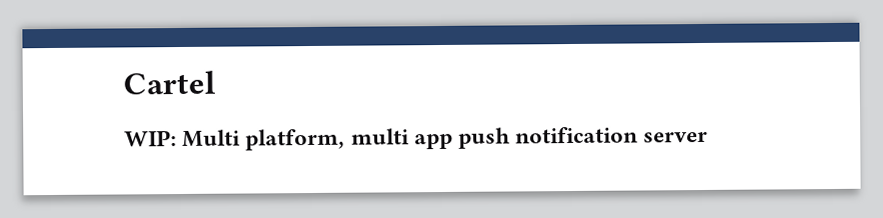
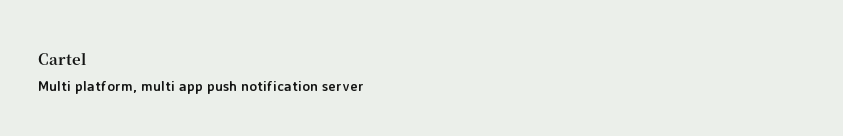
- WIP: Multi platform, multi app push notification server
+ Multi platform, multi app push notification server

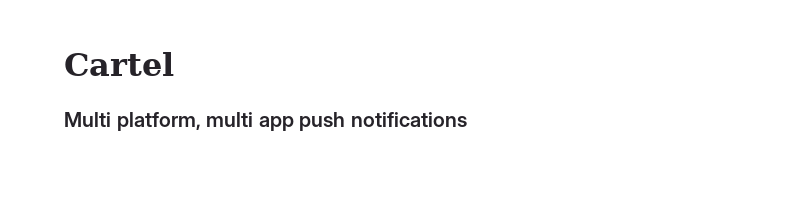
- Multi platform, multi app push notification server
+ Multi platform, multi app push notifications

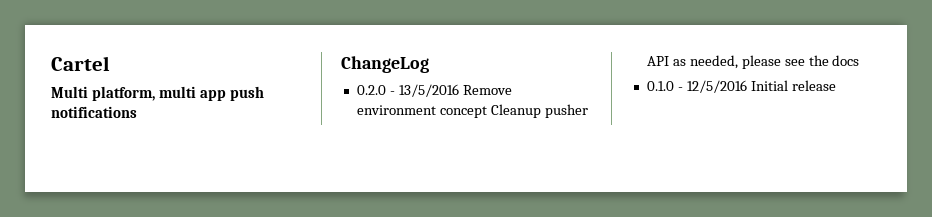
+ ChangeLog
+ 0.2.0 - 13/5/2016 Remove environment concept Cleanup pusher API as needed, please see the docs
+ 0.1.0 - 12/5/2016 Initial release

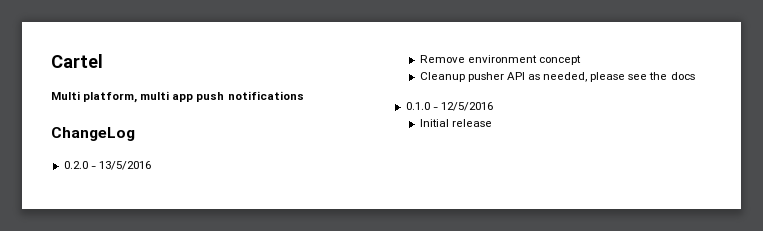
- 0.2.0 - 13/5/2016 Remove environment concept Cleanup pusher API as needed, please see the docs
+ 0.2.0 - 13/5/2016
+ Remove environment concept
+ Cleanup pusher API as needed, please see the docs
- 0.1.0 - 12/5/2016 Initial release
+ 0.1.0 - 12/5/2016
+ Initial release

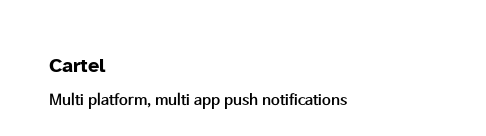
- ChangeLog
- 0.2.0 - 13/5/2016
- Remove environment concept
- Cleanup pusher API as needed, please see the docs
- 0.1.0 - 12/5/2016
- Initial release

